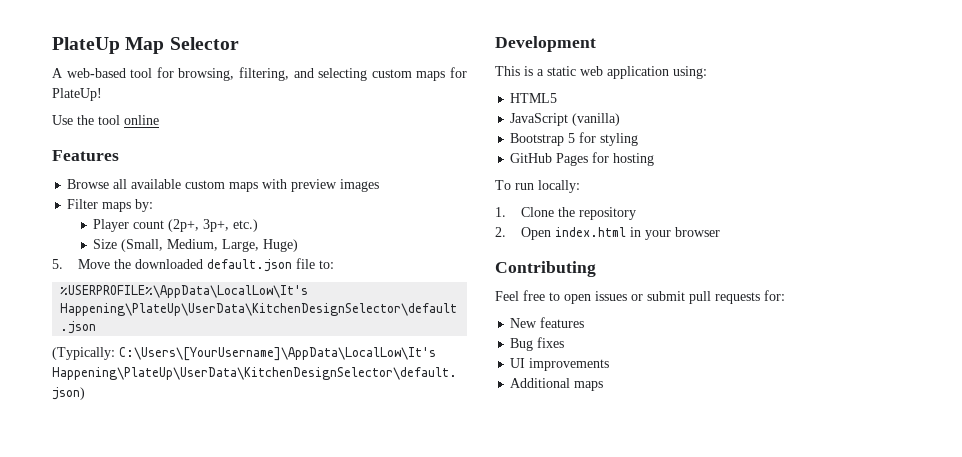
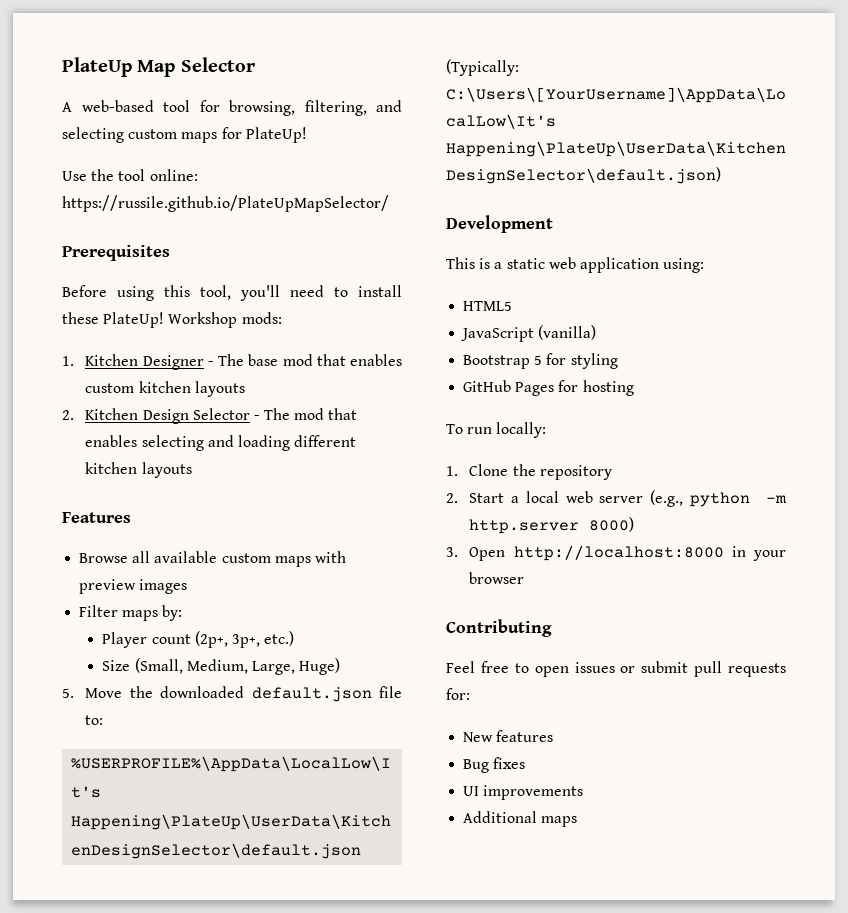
- Use the tool online
+ Use the tool online: https://russile.github.io/PlateUpMapSelector/
+ Prerequisites
+ Before using this tool, you'll need to install these PlateUp! Workshop mods:
+ 1. Kitchen Designer - The base mod that enables custom kitchen layouts
+ 2. Kitchen Design Selector - The mod that enables selecting and loading different kitchen layouts
- 2. Open index.html in your browser
+ 2. Start a local web server (e.g., python -m http.server 8000)
+ 3. Open http://localhost:8000 in your browser

